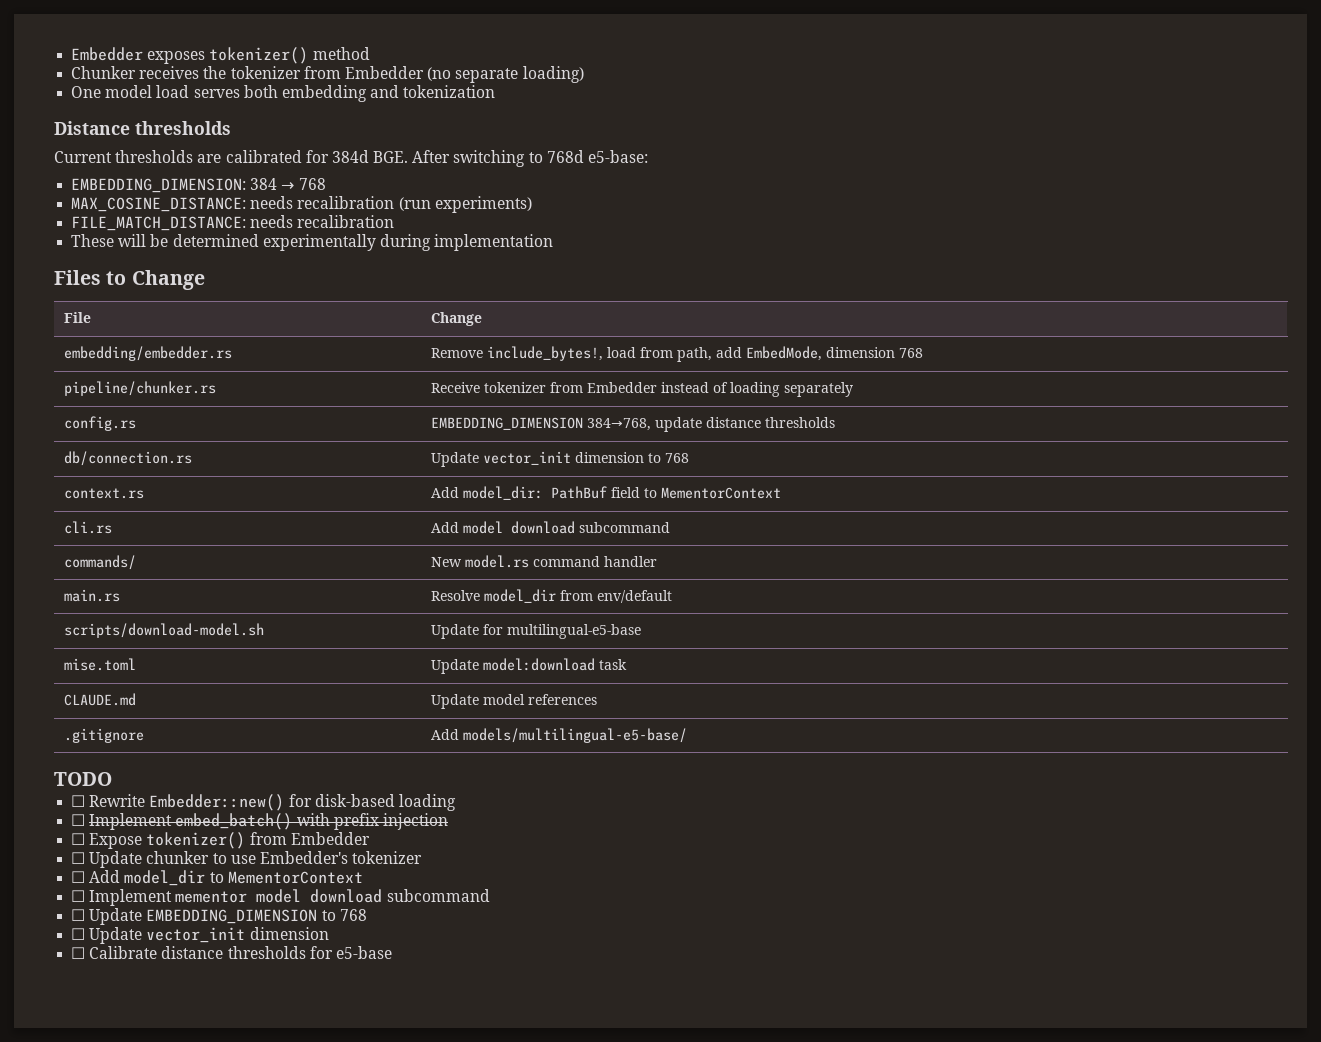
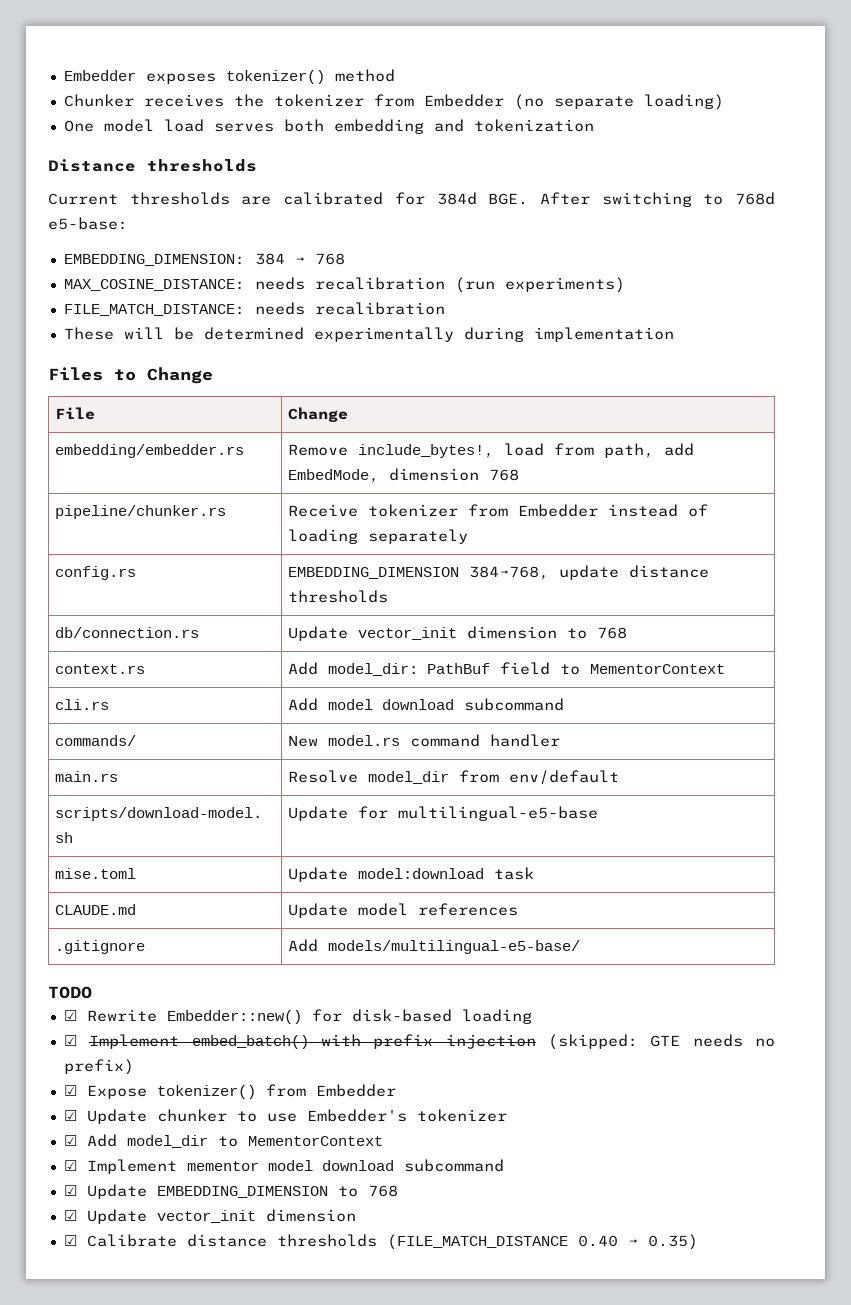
- ☐ Rewrite Embedder::new() for disk-based loading
+ ☑ Rewrite Embedder::new() for disk-based loading
- ☐ Implement embed_batch() with prefix injection
- ☐ Expose tokenizer() from Embedder
+ ☑ Implement embed_batch() with prefix injection (skipped: GTE needs no prefix)
+ ☑ Expose tokenizer() from Embedder
- ☐ Update chunker to use Embedder's tokenizer
+ ☑ Update chunker to use Embedder's tokenizer
- ☐ Add model_dir to MementorContext
+ ☑ Add model_dir to MementorContext
- ☐ Implement mementor model download subcommand
+ ☑ Implement mementor model download subcommand
- ☐ Update EMBEDDING_DIMENSION to 768
+ ☑ Update EMBEDDING_DIMENSION to 768
- ☐ Update vector_init dimension
+ ☑ Update vector_init dimension
- ☐ Calibrate distance thresholds for e5-base
+ ☑ Calibrate distance thresholds (FILE_MATCH_DISTANCE 0.40 → 0.35)

